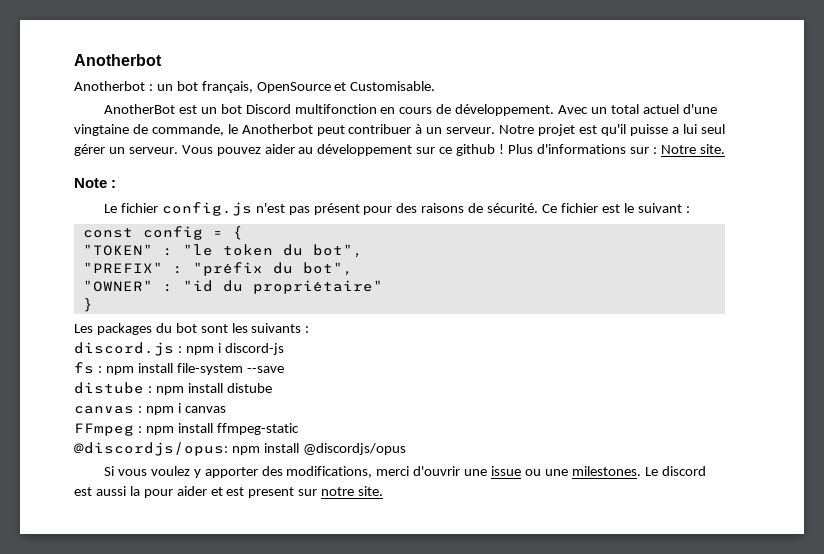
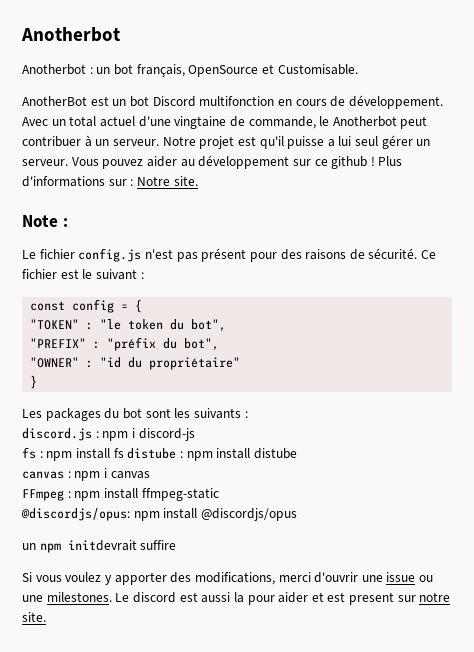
- fs : npm install file-system --save
- distube : npm install distube
+ fs : npm install fs distube : npm install distube
+ un npm initdevrait suffire

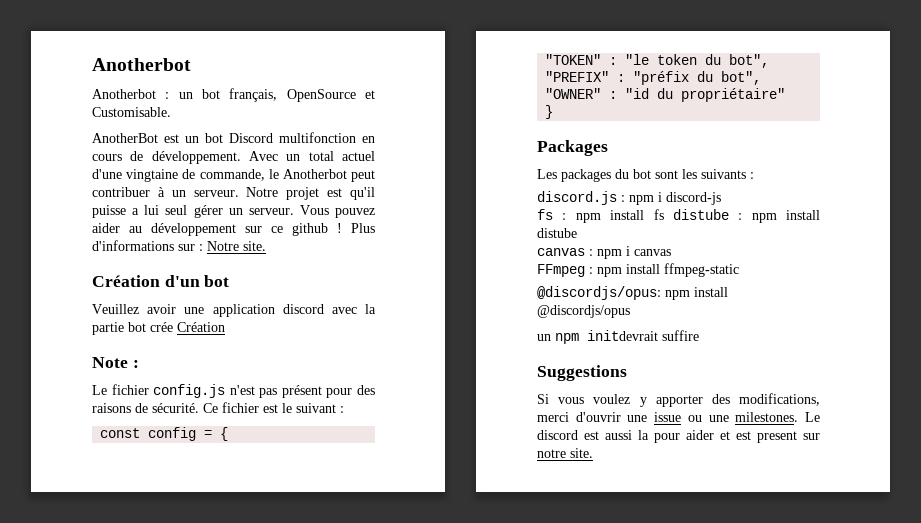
+ Création d'un bot
+ Veuillez avoir une application discord avec la partie bot crée Création
+ Packages
+ Suggestions

